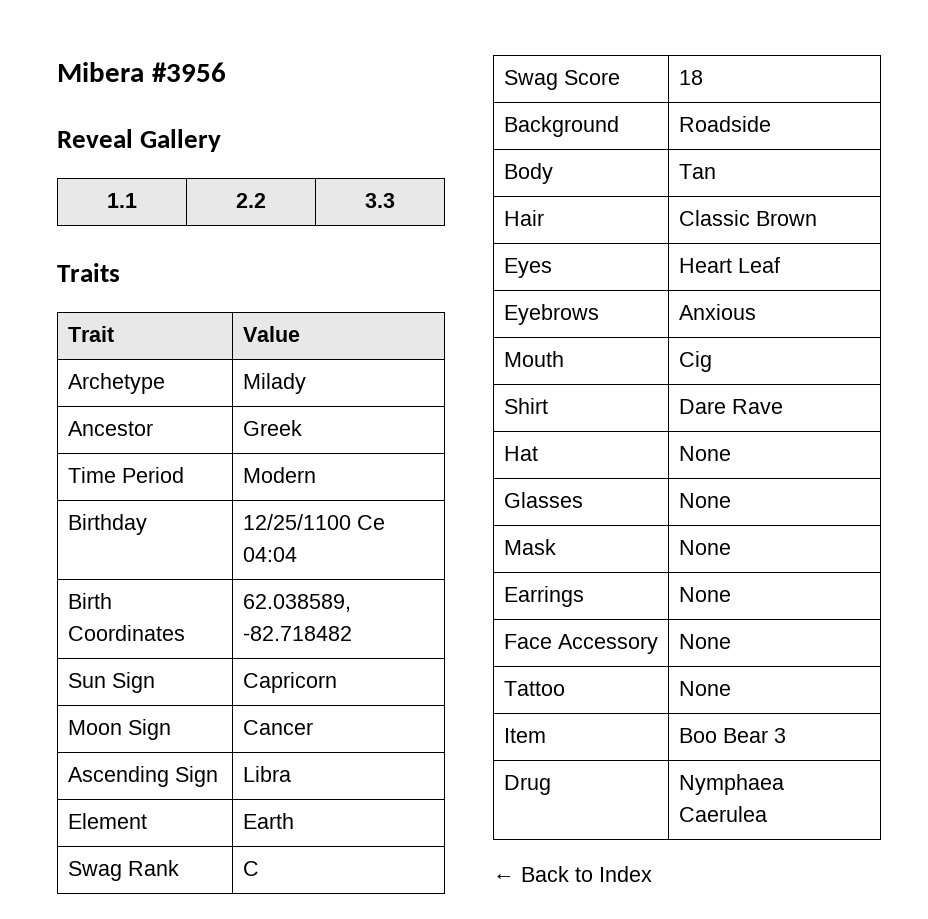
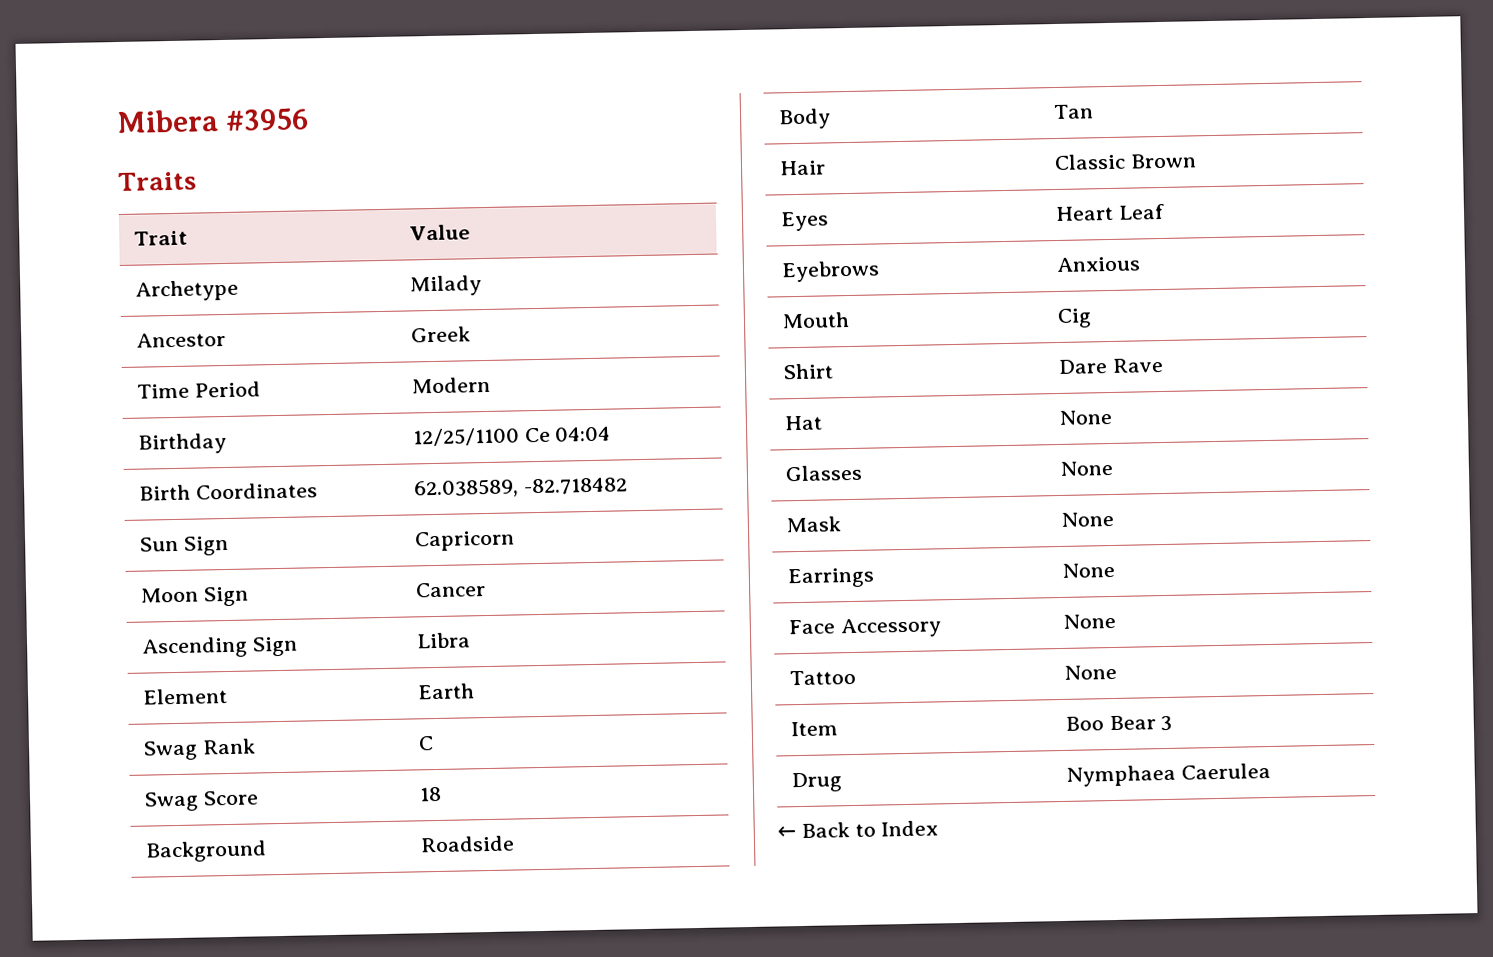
- Reveal Gallery
- 1.1 | 2.2 | 3.3

